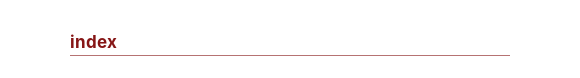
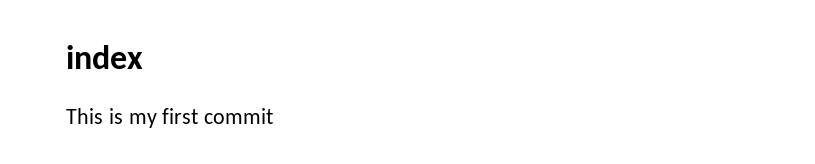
+ This is my first commit

